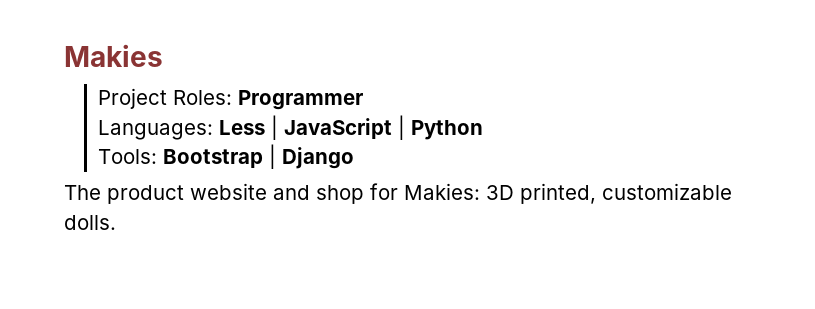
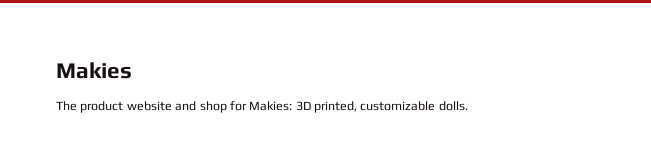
- Project Roles: Programmer
- Languages: Less | JavaScript | Python
- Tools: Bootstrap | Django

